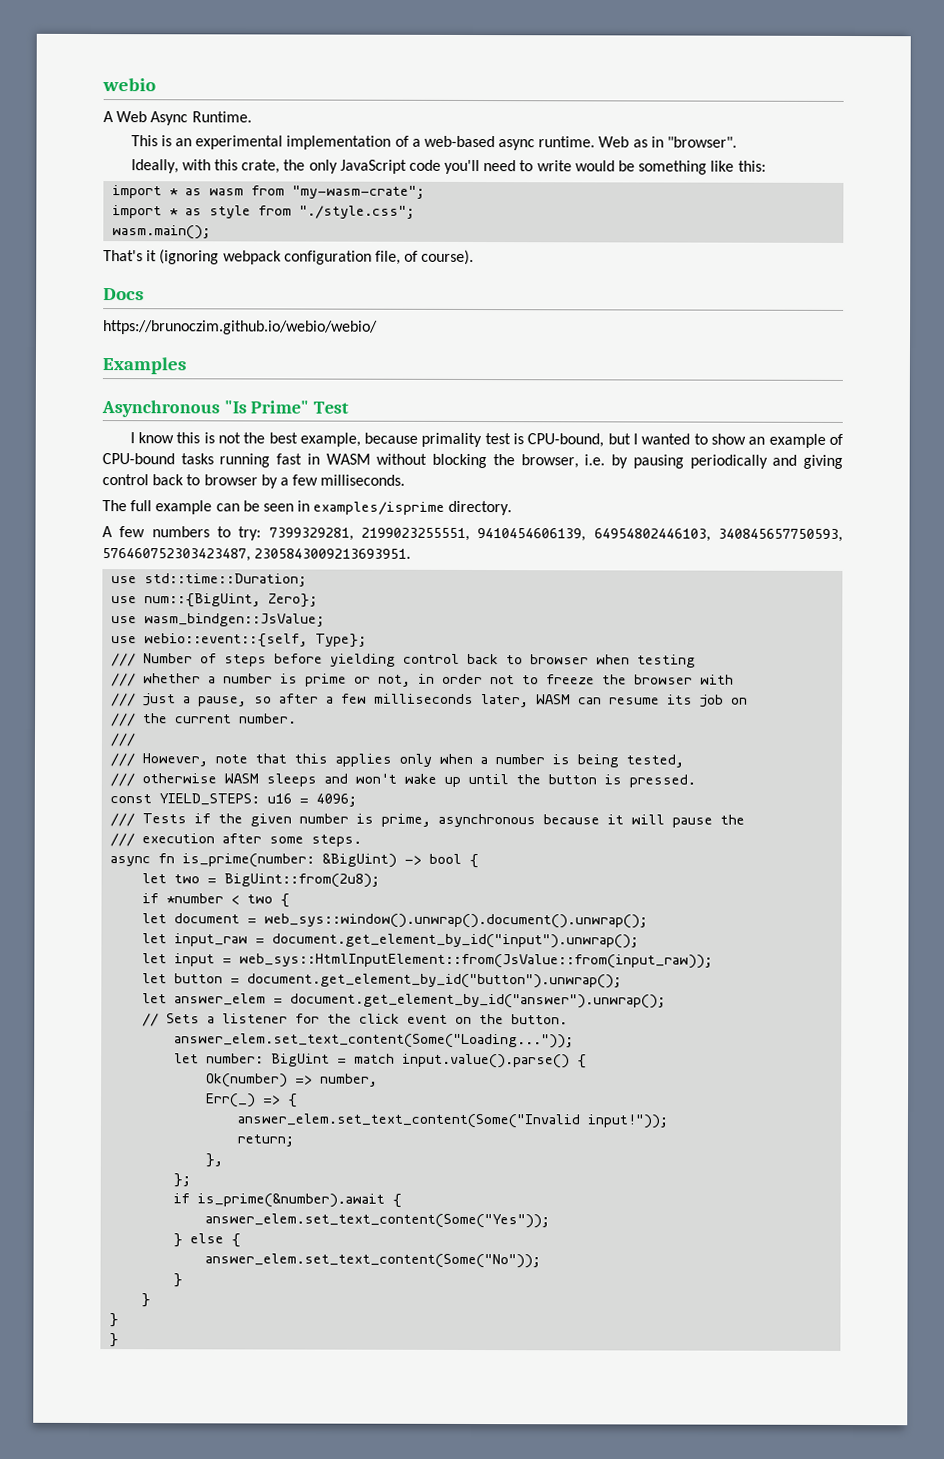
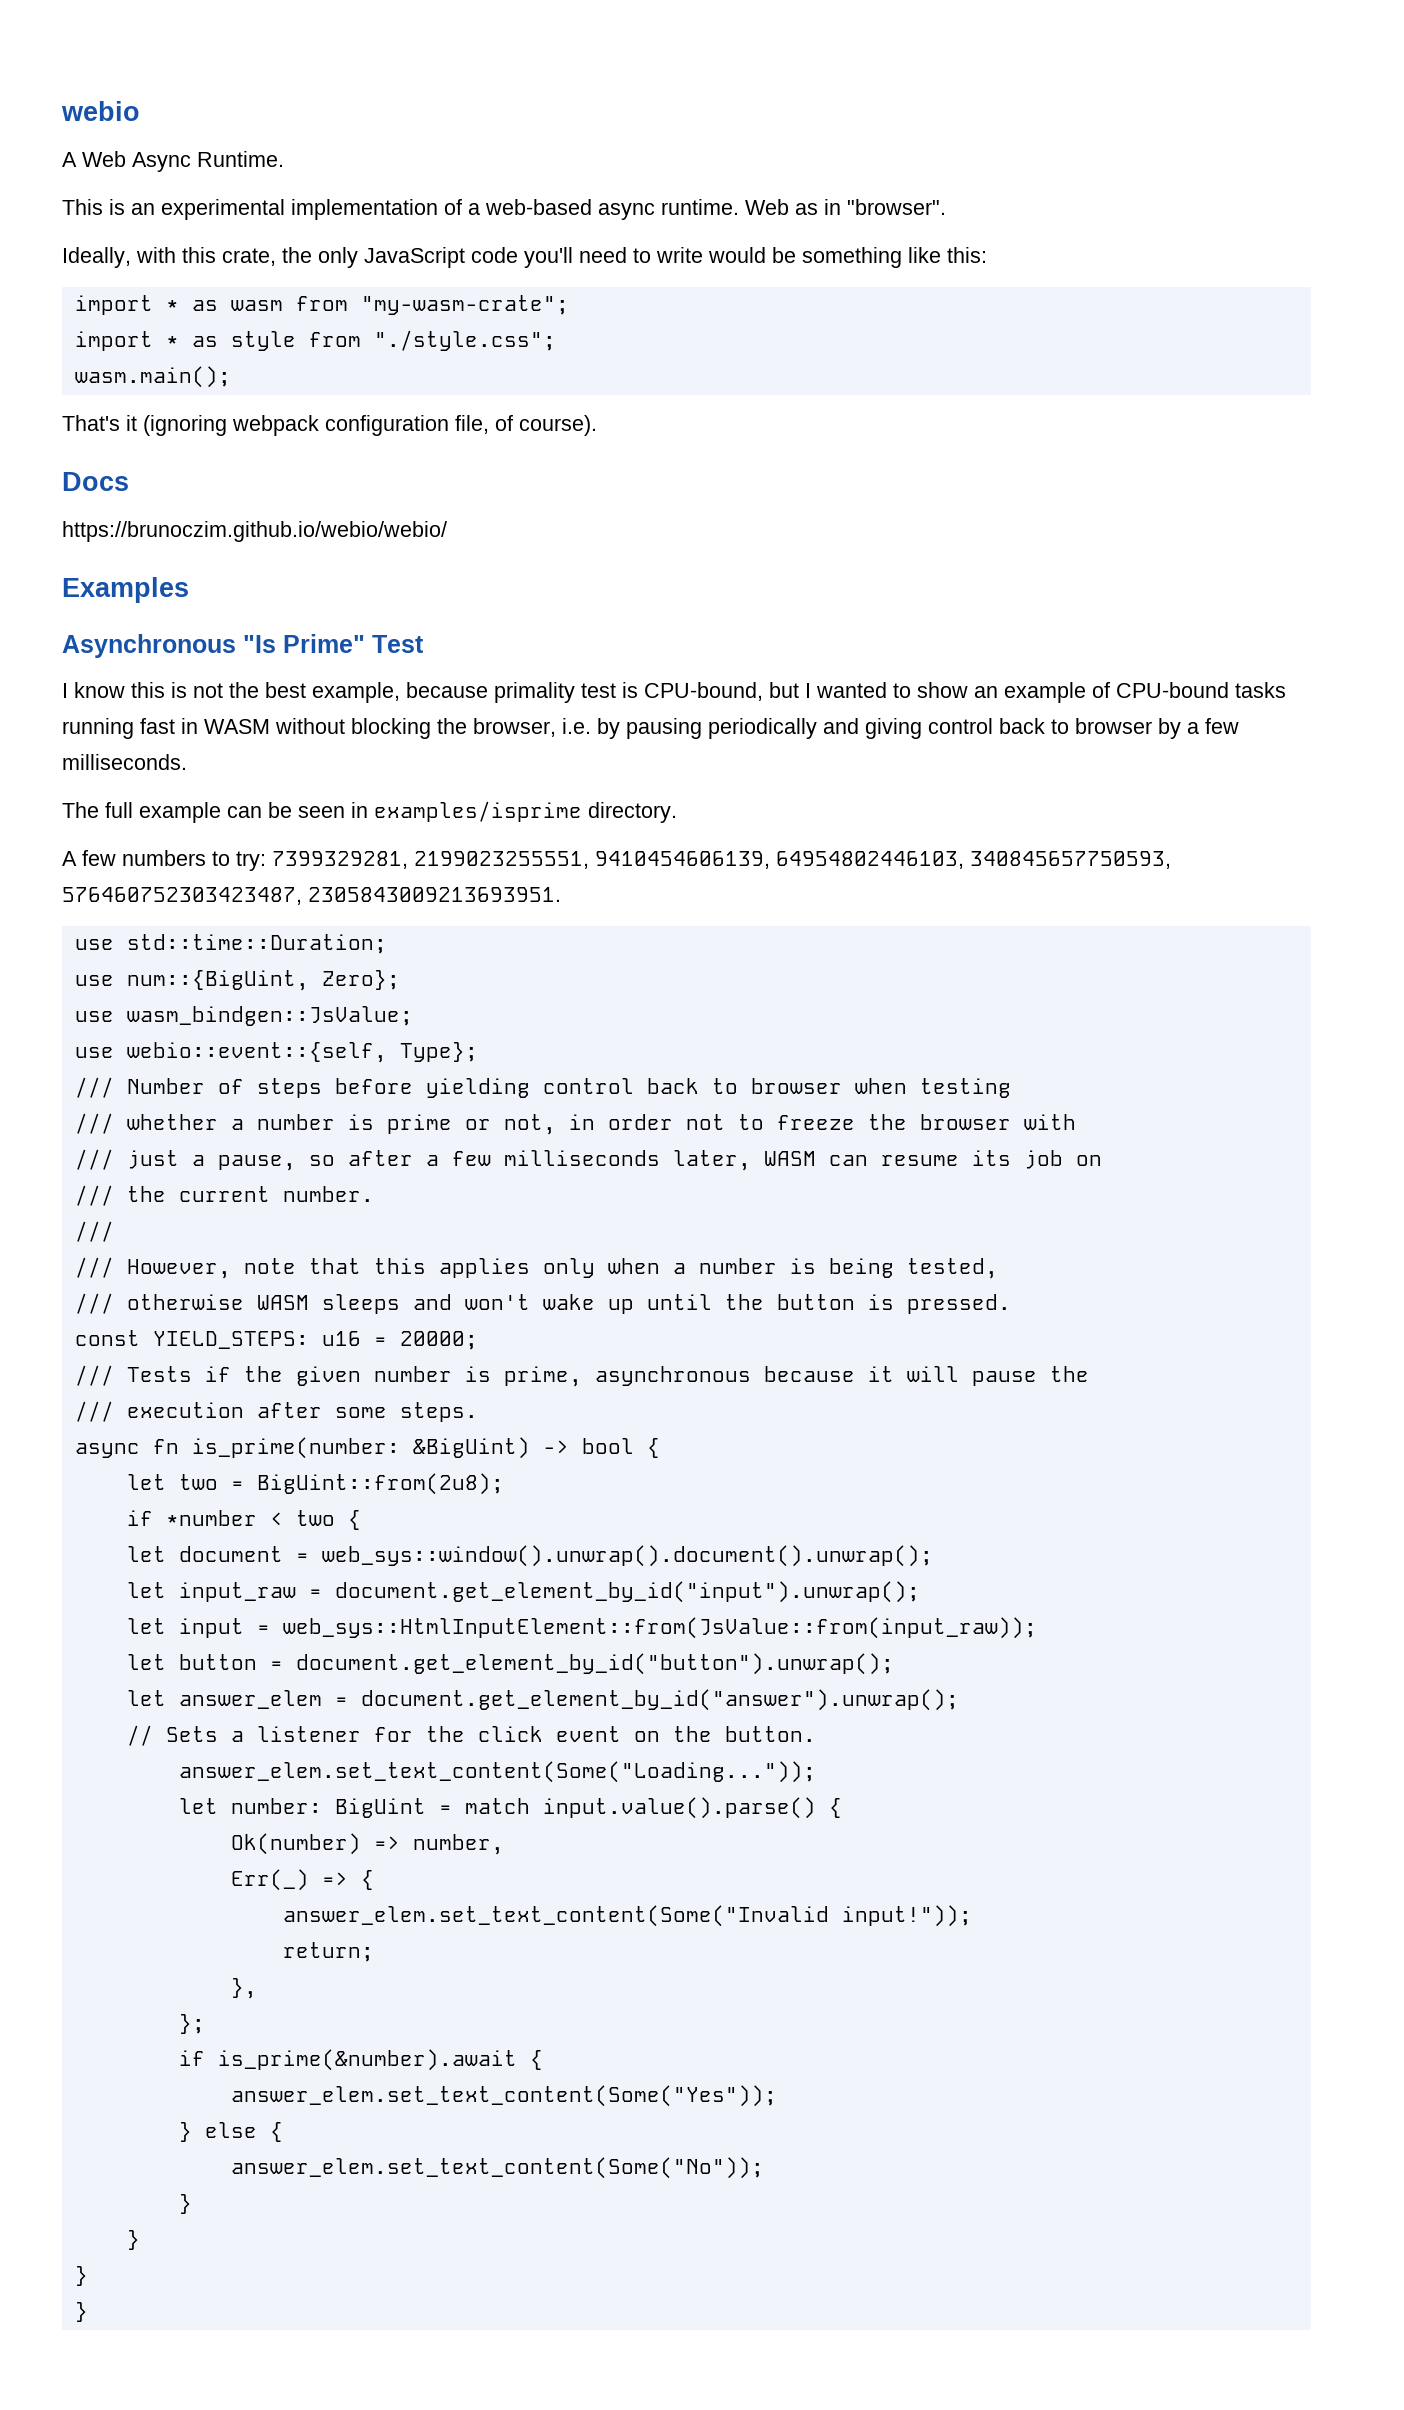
- const YIELD_STEPS: u16 = 4096;
+ const YIELD_STEPS: u16 = 20000;

